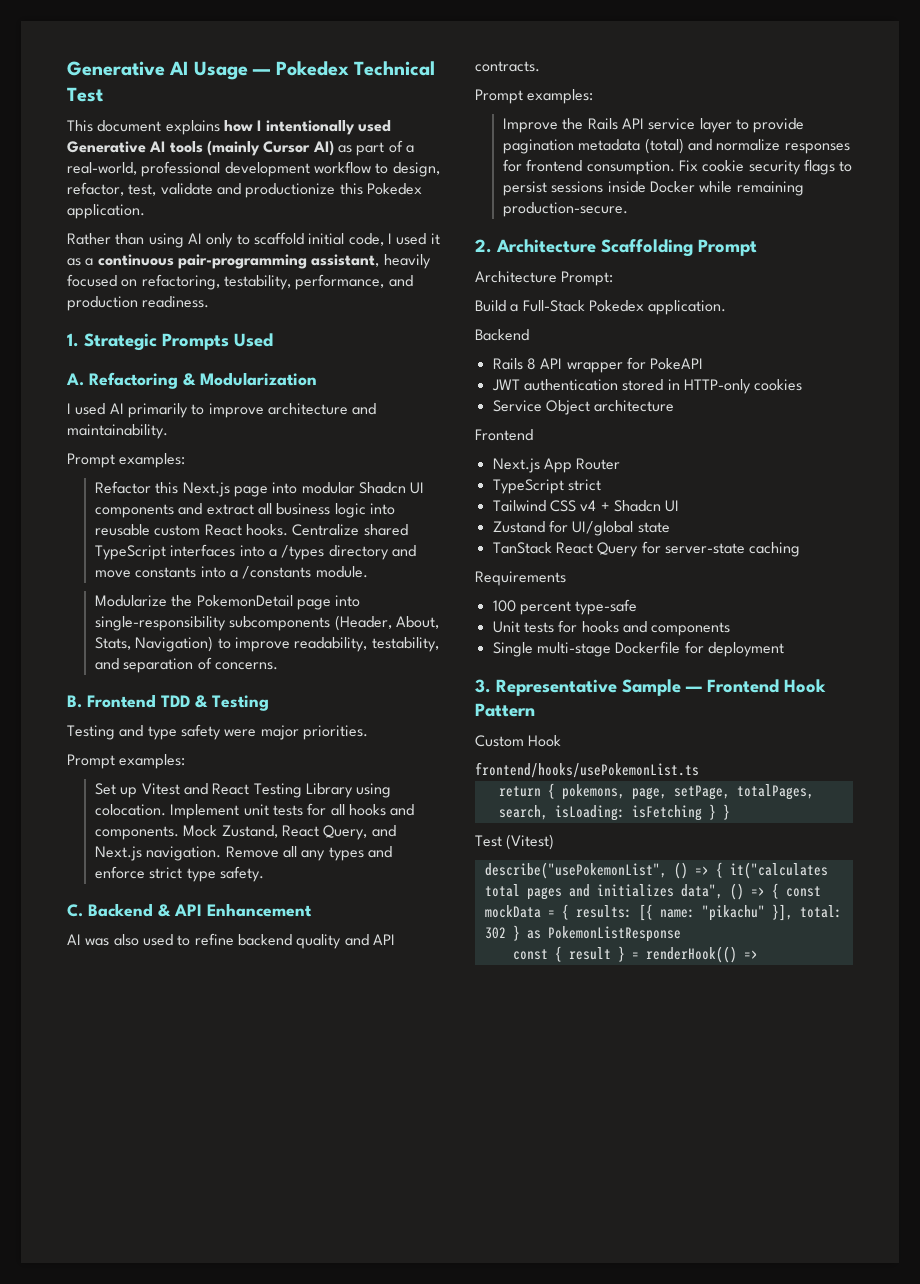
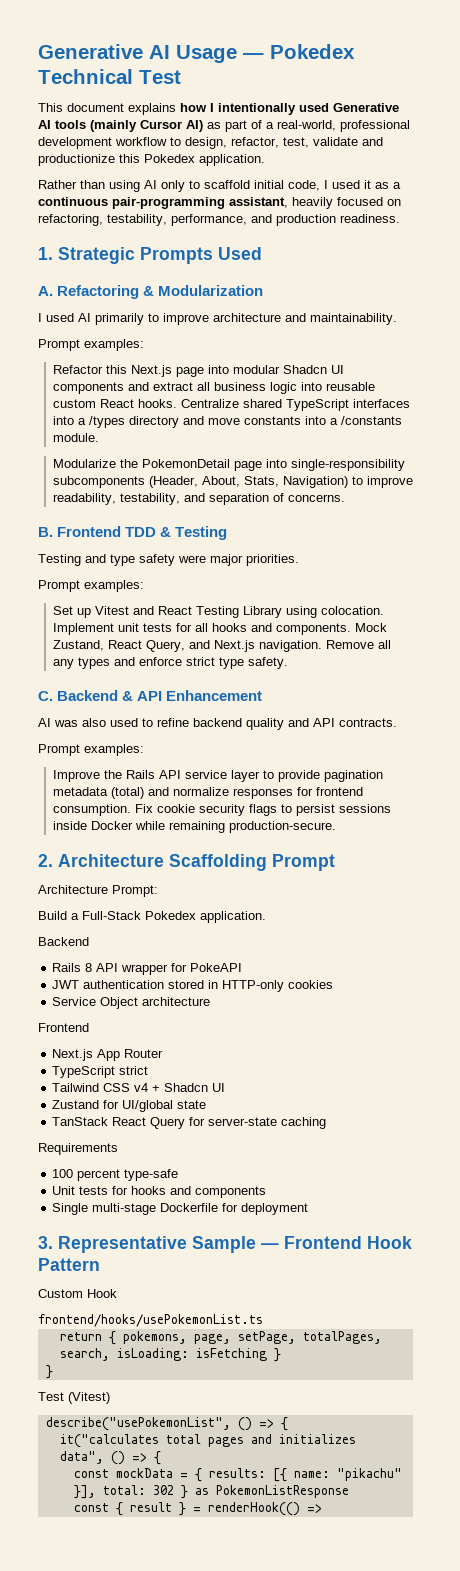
- return { pokemons, page, setPage, totalPages, search, isLoading: isFetching } }
+ return { pokemons, page, setPage, totalPages, search, isLoading: isFetching }
+ }
- describe("usePokemonList", () => { it("calculates total pages and initializes data", () => { const mockData = { results: [{ name: "pikachu" }], total: 302 } as PokemonListResponse
+ describe("usePokemonList", () => {
+ it("calculates total pages and initializes data", () => {
+ const mockData = { results: [{ name: "pikachu" }], total: 302 } as PokemonListResponse

